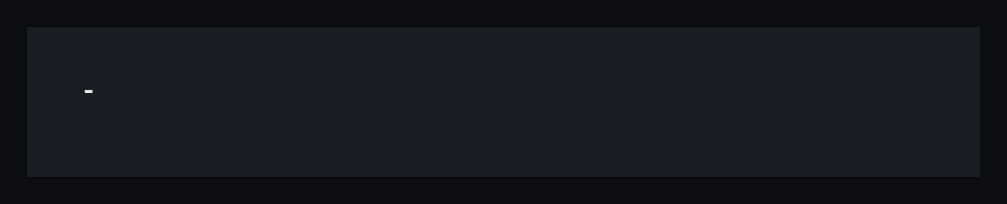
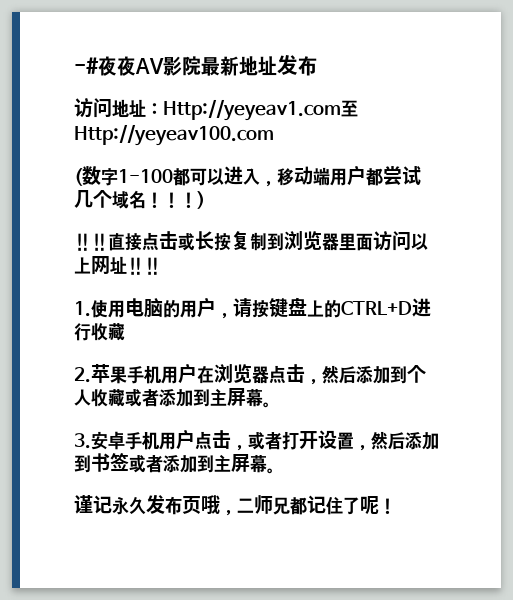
- -
+ -#夜夜AV影院最新地址发布
+ 访问地址：Http://yeyeav1.com至Http://yeyeav100.com
+ (数字1-100都可以进入，移动端用户都尝试几个域名！！！)
+ ‼‼直接点击或长按复制到浏览器里面访问以上网址‼‼
+ 1.使用电脑的用户，请按键盘上的CTRL+D进行收藏
+ 2.苹果手机用户在浏览器点击，然后添加到个人收藏或者添加到主屏幕。
+ 3.安卓手机用户点击，或者打开设置，然后添加到书签或者添加到主屏幕。
+ 谨记永久发布页哦，二师兄都记住了呢！

